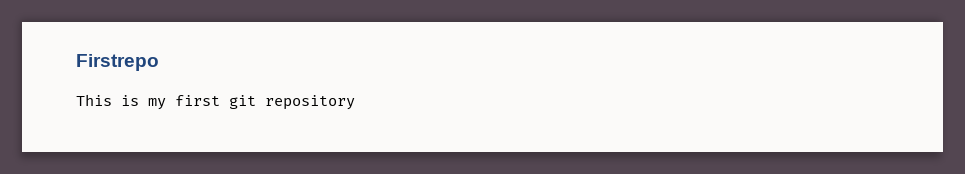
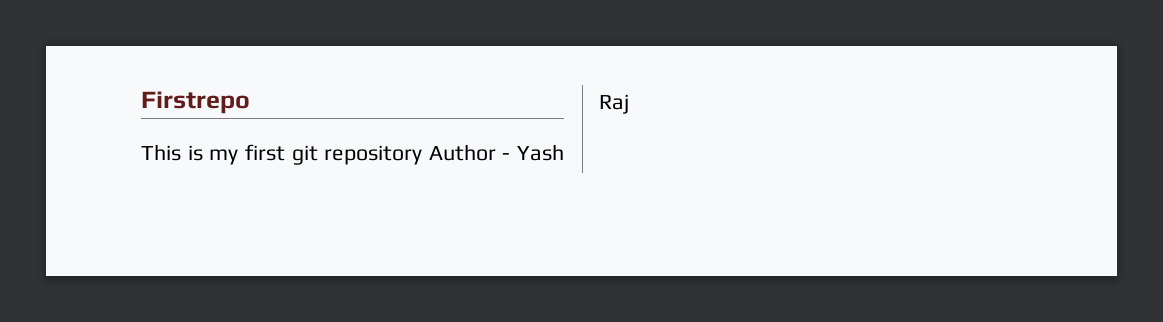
- This is my first git repository
+ This is my first git repository Author - Yash Raj

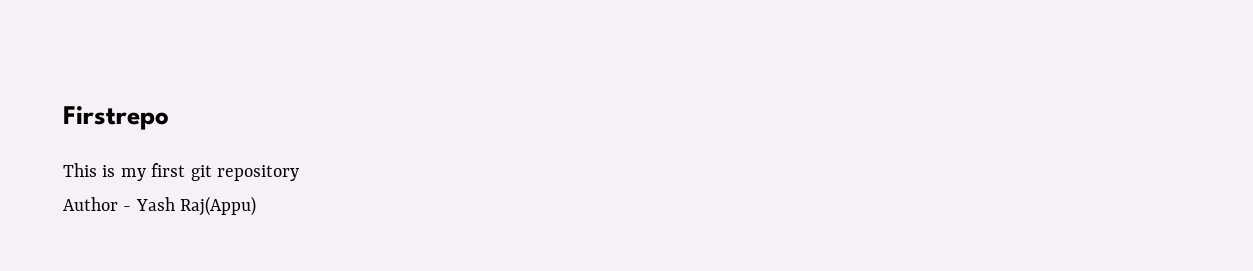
- This is my first git repository Author - Yash Raj
+ This is my first git repository
+ Author - Yash Raj(Appu)

